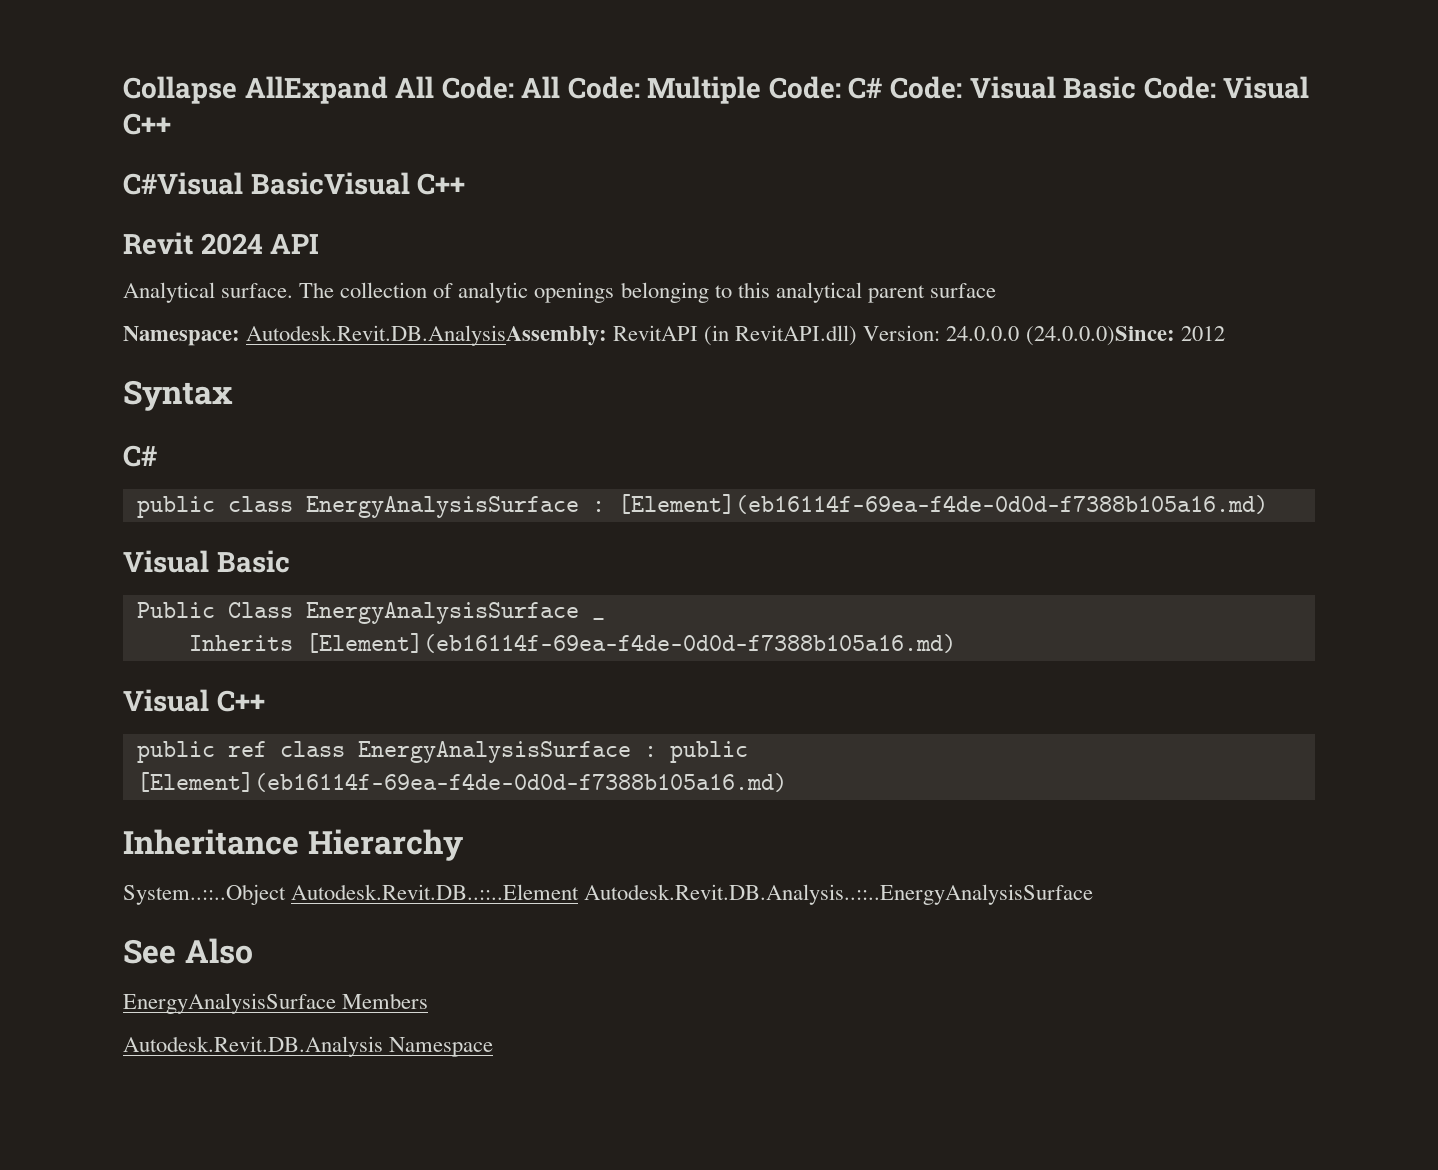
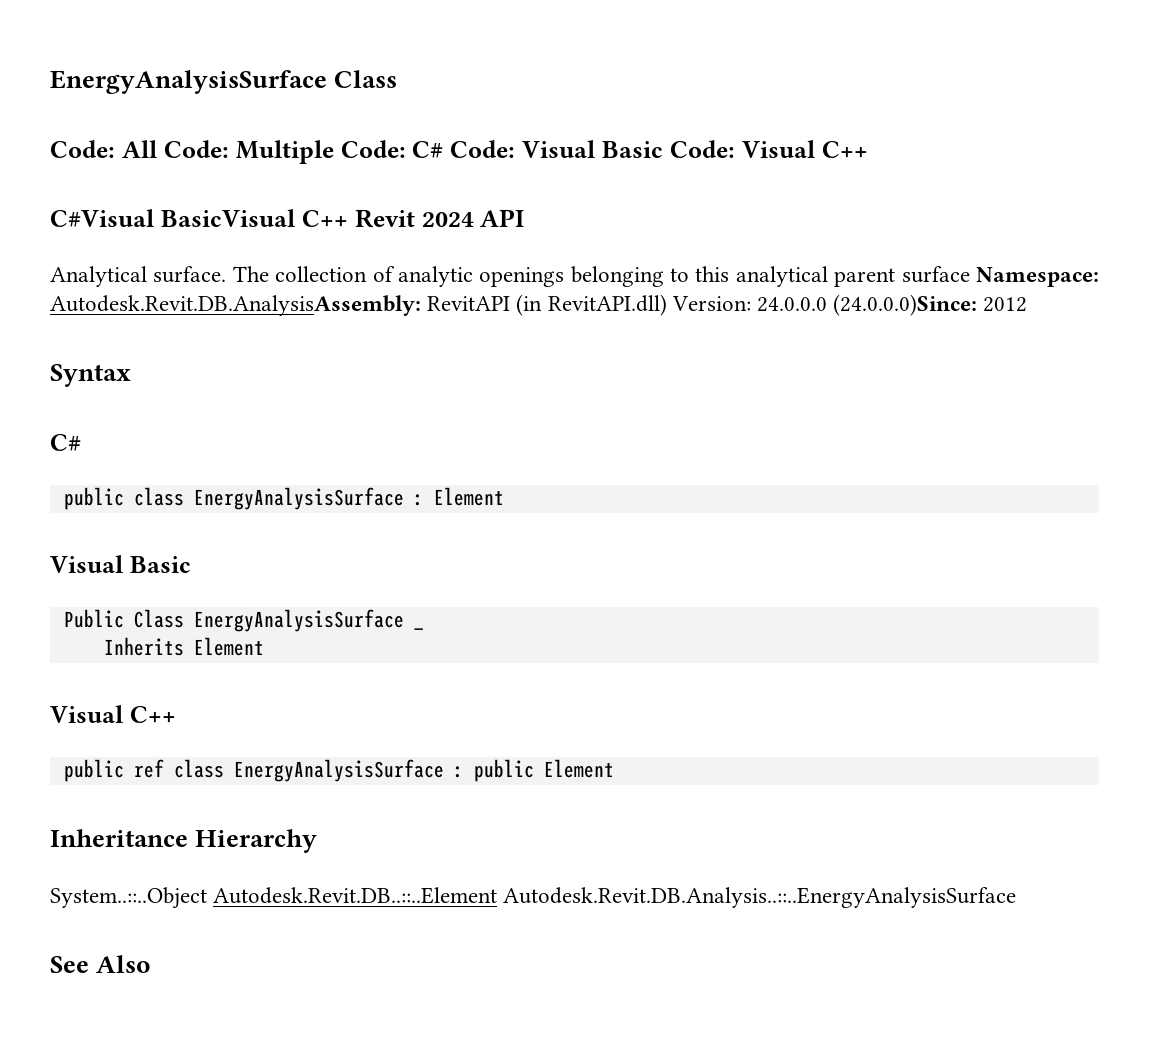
- Collapse AllExpand All Code: All Code: Multiple Code: C# Code: Visual Basic Code: Visual C++
+ EnergyAnalysisSurface Class
+ Code: All Code: Multiple Code: C# Code: Visual Basic Code: Visual C++
- C#Visual BasicVisual C++
- Revit 2024 API
+ C#Visual BasicVisual C++ Revit 2024 API
- The collection of analytic openings belonging to this analytical parent surface
- Namespace: Autodesk.Revit.DB.AnalysisAssembly: RevitAPI (in RevitAPI.dll) Version: 24.0.0.0 (24.0.0.0)Since: 2012
+ The collection of analytic openings belonging to this analytical parent surface Namespace: Autodesk.Revit.DB.AnalysisAssembly: RevitAPI (in RevitAPI.dll) Version: 24.0.0.0 (24.0.0.0)Since: 2012
- public class EnergyAnalysisSurface : [Element](eb16114f-69ea-f4de-0d0d-f7388b105a16.md)
+ public class EnergyAnalysisSurface : Element
- Inherits [Element](eb16114f-69ea-f4de-0d0d-f7388b105a16.md)
+ Inherits Element
- public ref class EnergyAnalysisSurface : public [Element](eb16114f-69ea-f4de-0d0d-f7388b105a16.md)
+ public ref class EnergyAnalysisSurface : public Element
- EnergyAnalysisSurface Members
- Autodesk.Revit.DB.Analysis Namespace

